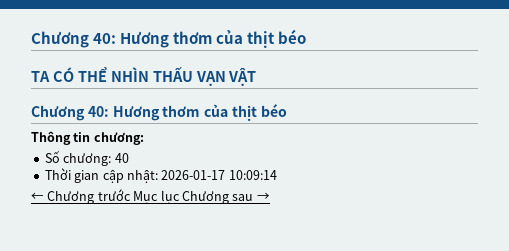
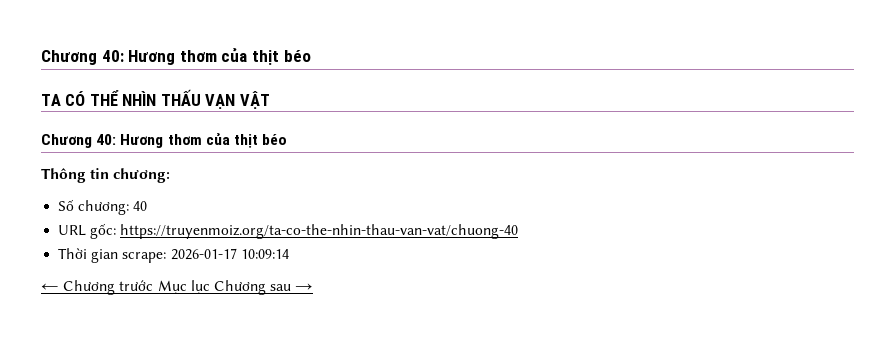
+ URL gốc: https://truyenmoiz.org/ta-co-the-nhin-thau-van-vat/chuong-40
- Thời gian cập nhật: 2026-01-17 10:09:14
+ Thời gian scrape: 2026-01-17 10:09:14

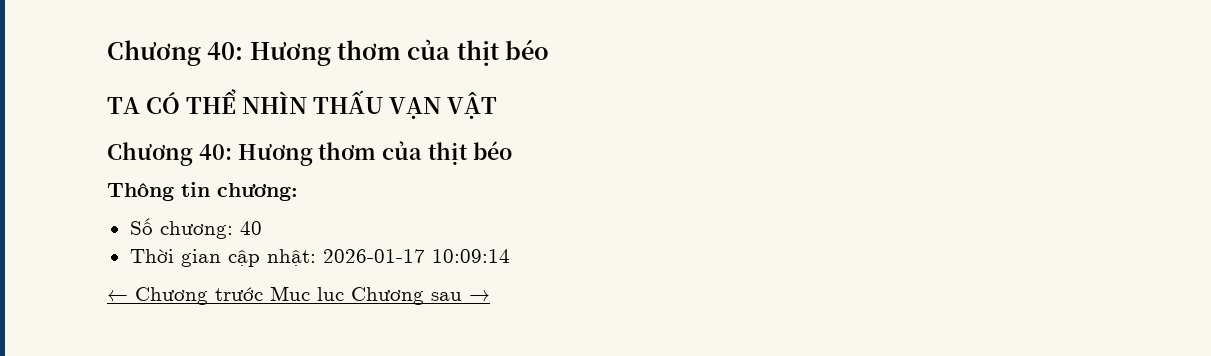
- URL gốc: https://truyenmoiz.org/ta-co-the-nhin-thau-van-vat/chuong-40
- Thời gian scrape: 2026-01-17 10:09:14
+ Thời gian cập nhật: 2026-01-17 10:09:14

